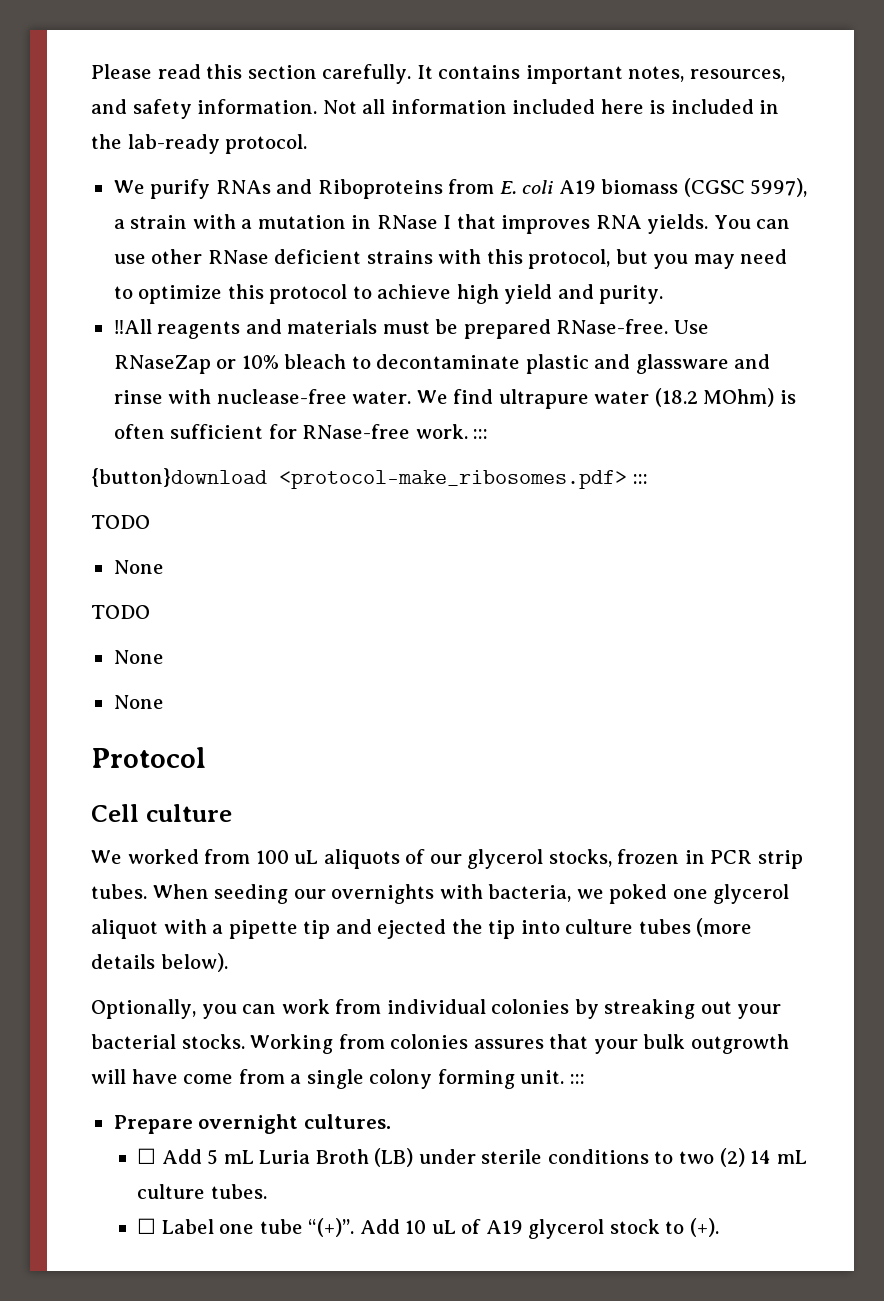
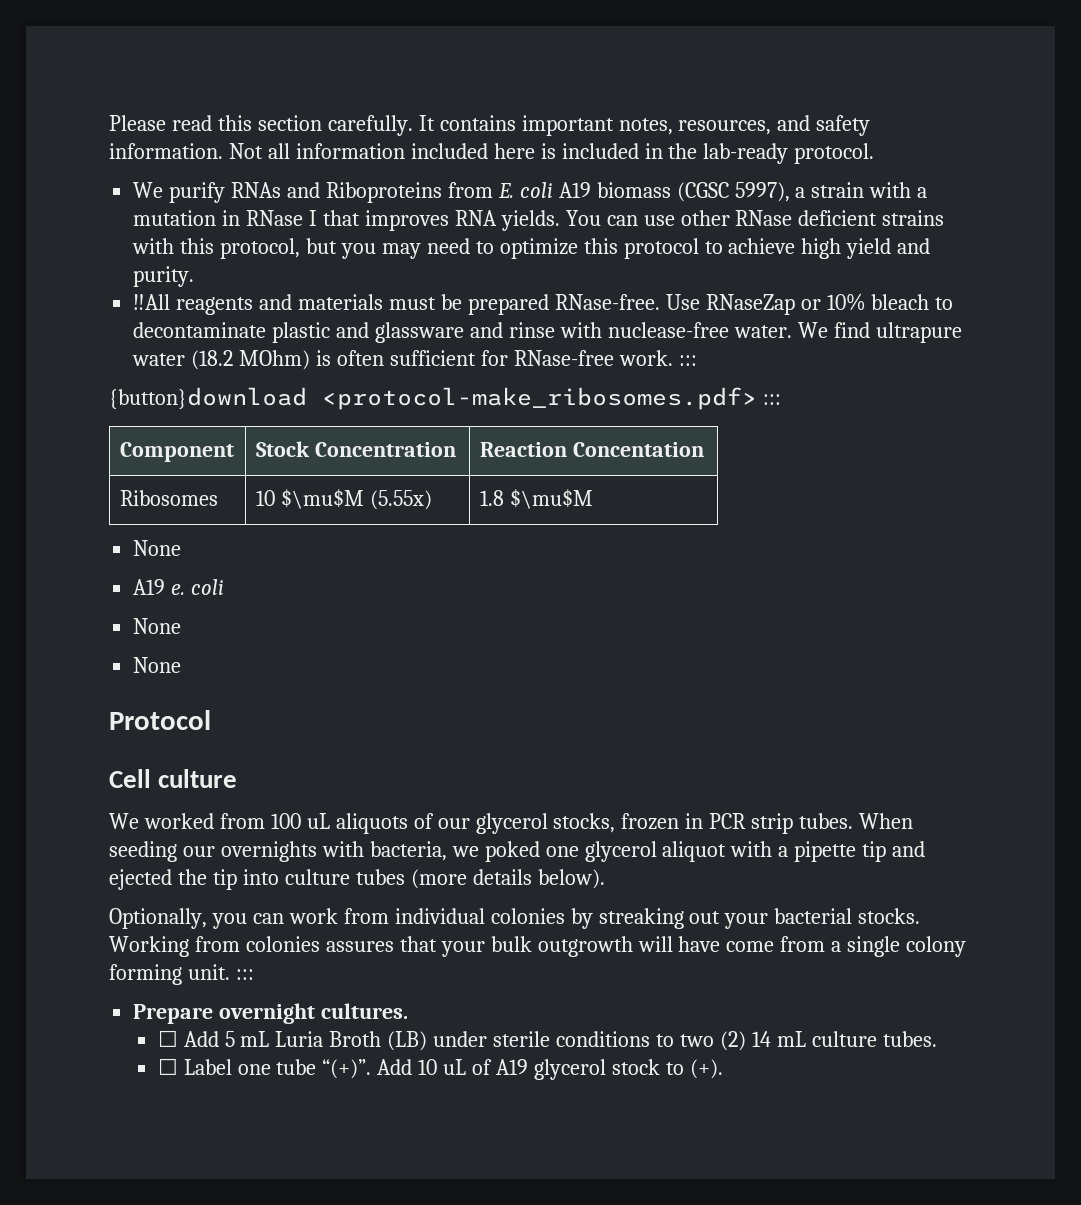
  {button}download <protocol-make_ribosomes.pdf> :::
- TODO
+ Component | Stock Concentration | Reaction Concentation
+ Ribosomes | 10 $\mu$M (5.55x) | 1.8 $\mu$M
  None
- TODO
+ A19 e. coli

